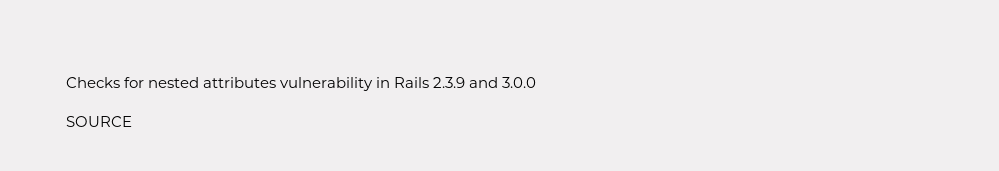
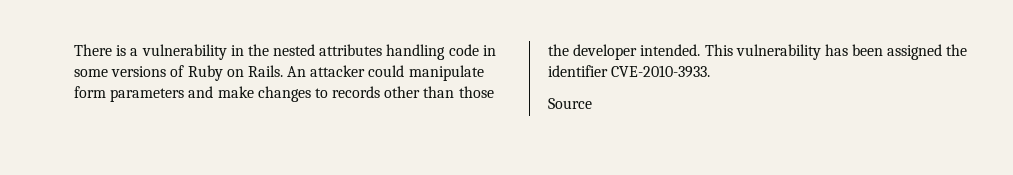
- Checks for nested attributes vulnerability in Rails 2.3.9 and 3.0.0
- SOURCE
+ There is a vulnerability in the nested attributes handling code in some versions of Ruby on Rails. An attacker could manipulate form parameters and make changes to records other than those the developer intended. This vulnerability has been assigned the identifier CVE-2010-3933.
+ Source

